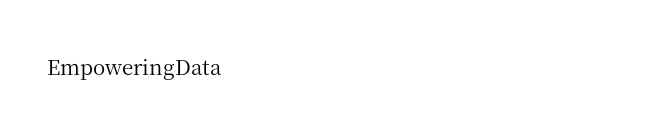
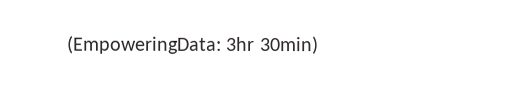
- EmpoweringData
+ (EmpoweringData: 3hr 30min)

